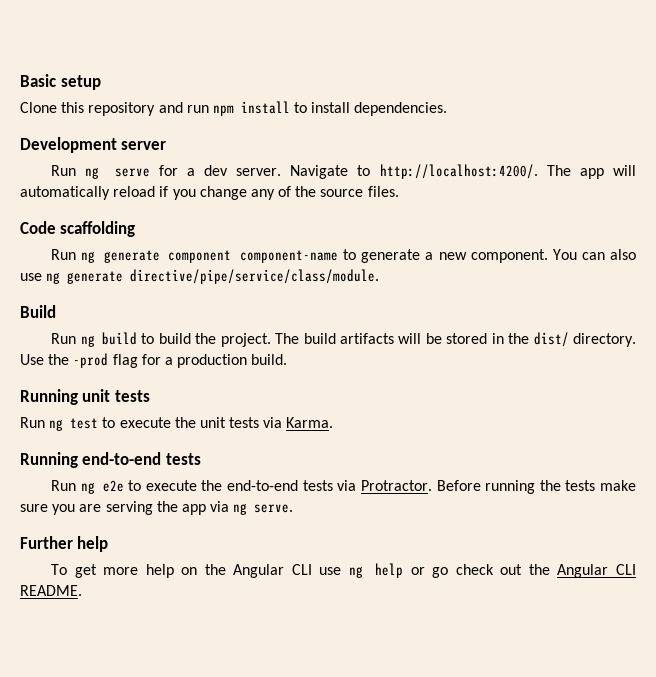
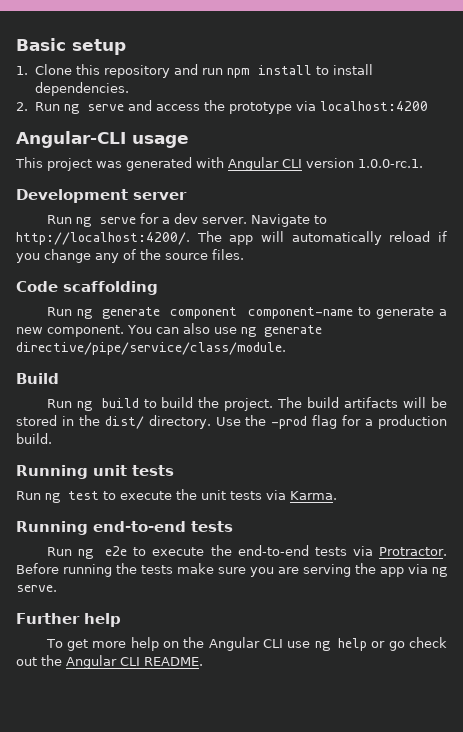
- Clone this repository and run npm install to install dependencies.
+ 1. Clone this repository and run npm install to install dependencies.
+ 2. Run ng serve and access the prototype via localhost:4200
+ Angular-CLI usage
+ This project was generated with Angular CLI version 1.0.0-rc.1.

